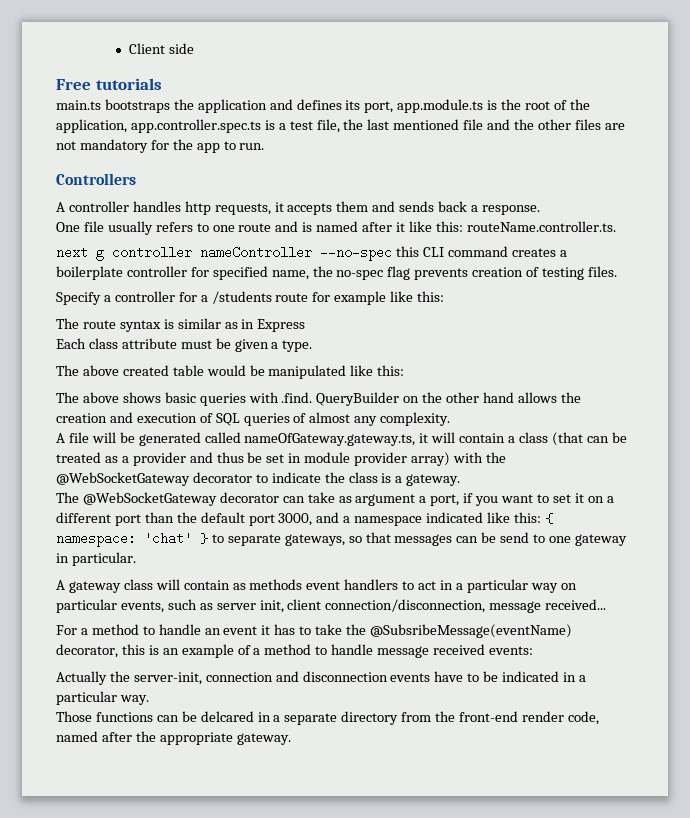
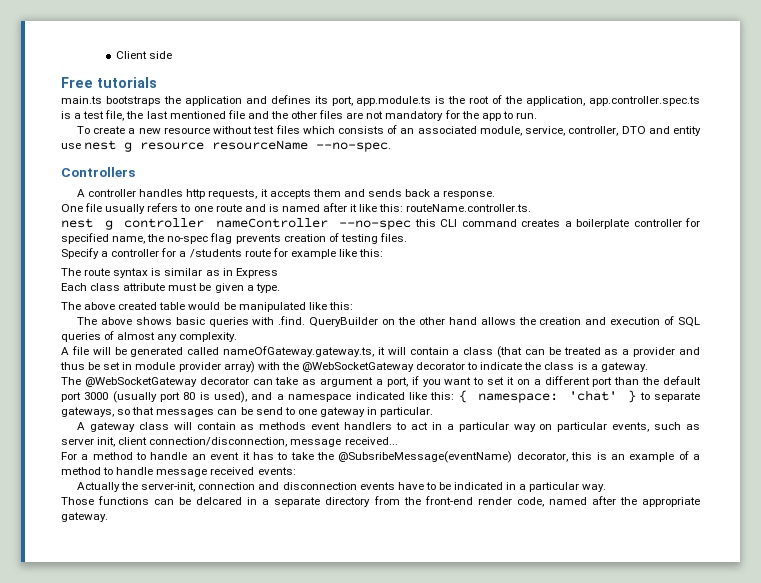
+ To create a new resource without test files which consists of an associated module, service, controller, DTO and entity use nest g resource resourceName --no-spec.
- next g controller nameController --no-spec this CLI command creates a boilerplate controller for specified name, the no-spec flag prevents creation of testing files.
+ nest g controller nameController --no-spec this CLI command creates a boilerplate controller for specified name, the no-spec flag prevents creation of testing files.
- The @WebSocketGateway decorator can take as argument a port, if you want to set it on a different port than the default port 3000, and a namespace indicated like this: { namespace: 'chat' } to separate gateways, so that messages can be send to one gateway in particular.
+ The @WebSocketGateway decorator can take as argument a port, if you want to set it on a different port than the default port 3000 (usually port 80 is used), and a namespace indicated like this: { namespace: 'chat' } to separate gateways, so that messages can be send to one gateway in particular.

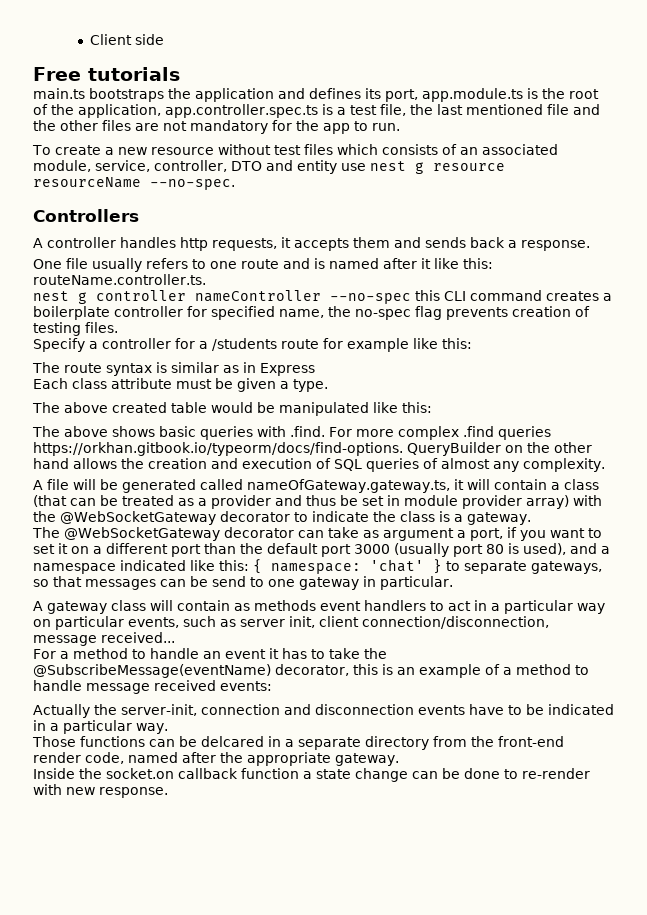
- The above shows basic queries with .find. QueryBuilder on the other hand allows the creation and execution of SQL queries of almost any complexity.
+ The above shows basic queries with .find. For more complex .find queries https://orkhan.gitbook.io/typeorm/docs/find-options. QueryBuilder on the other hand allows the creation and execution of SQL queries of almost any complexity.
- For a method to handle an event it has to take the @SubsribeMessage(eventName) decorator, this is an example of a method to handle message received events:
+ For a method to handle an event it has to take the @SubscribeMessage(eventName) decorator, this is an example of a method to handle message received events:
+ Inside the socket.on callback function a state change can be done to re-render with new response.

